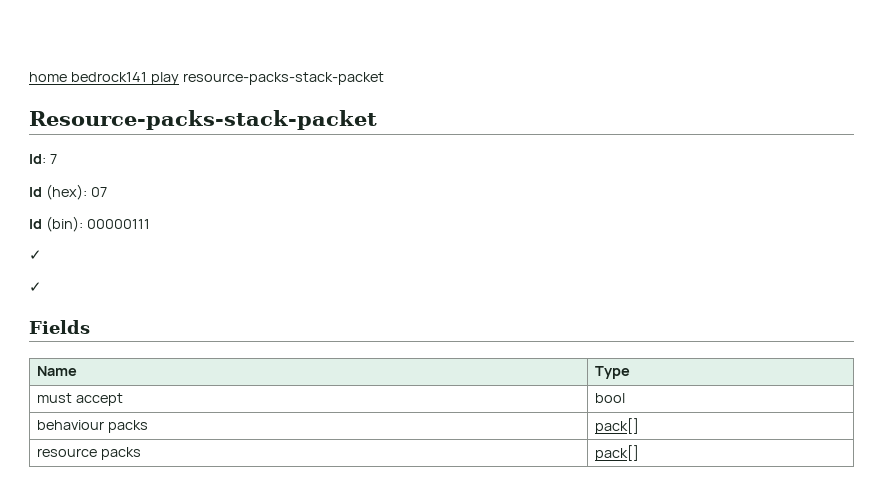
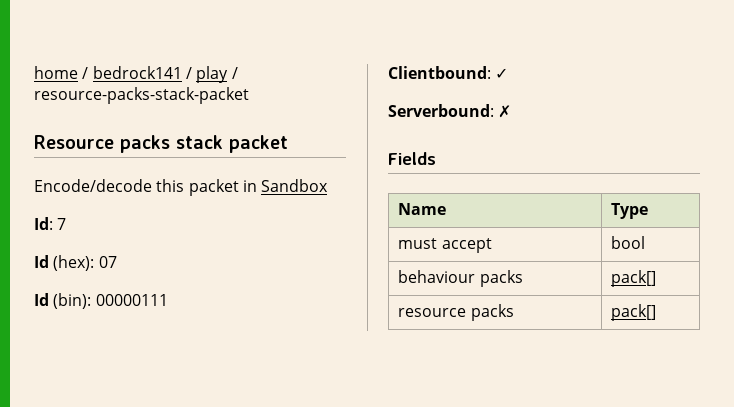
- home bedrock141 play resource-packs-stack-packet
- Resource-packs-stack-packet
+ home / bedrock141 / play / resource-packs-stack-packet
+ Resource packs stack packet
+ Encode/decode this packet in Sandbox
  Id (bin): 00000111
- ✓
- ✓
+ Clientbound: ✓
+ Serverbound: ✗

